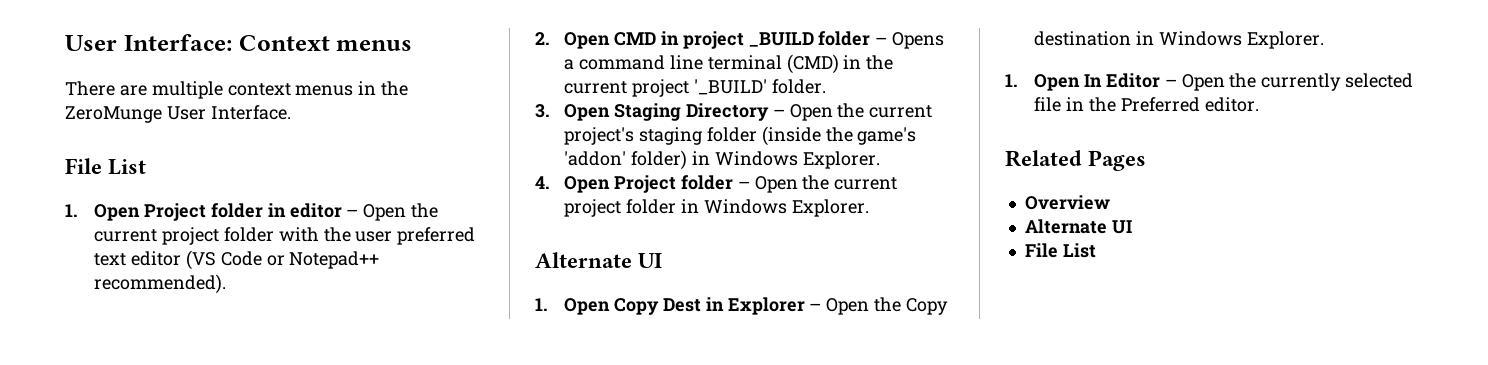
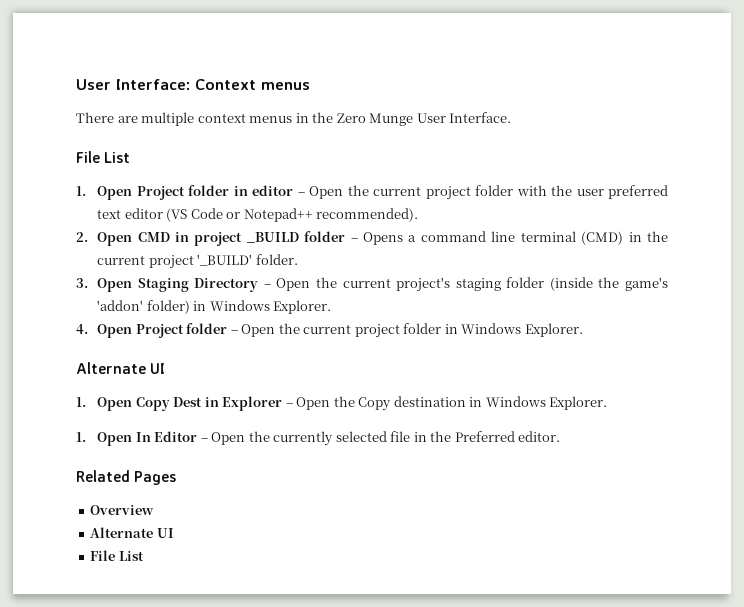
- There are multiple context menus in the ZeroMunge User Interface.
+ There are multiple context menus in the Zero Munge User Interface.

